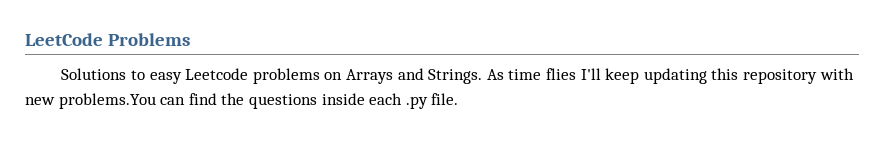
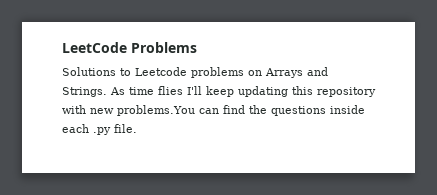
- Solutions to easy Leetcode problems on Arrays and Strings.
+ Solutions to Leetcode problems on Arrays and Strings.

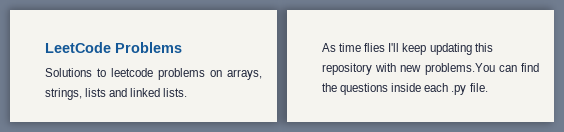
- Solutions to Leetcode problems on Arrays and Strings. As time flies I'll keep updating this repository with new problems.You can find the questions inside each .py file.
+ Solutions to leetcode problems on arrays, strings, lists and linked lists.
+ As time flies I'll keep updating this repository with new problems.You can find the questions inside each .py file.

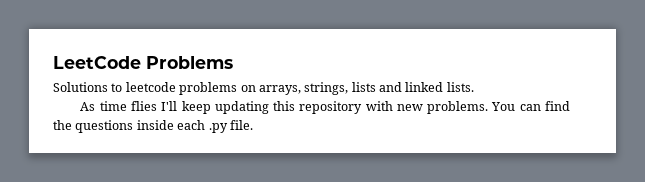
- As time flies I'll keep updating this repository with new problems.You can find the questions inside each .py file.
+ As time flies I'll keep updating this repository with new problems. You can find the questions inside each .py file.

